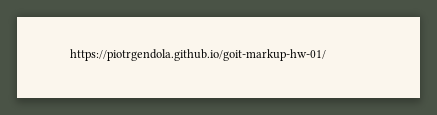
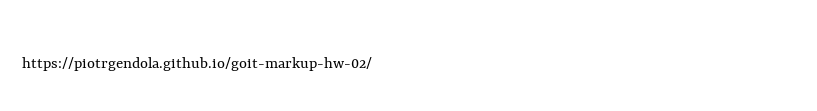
- https://piotrgendola.github.io/goit-markup-hw-01/
+ https://piotrgendola.github.io/goit-markup-hw-02/

